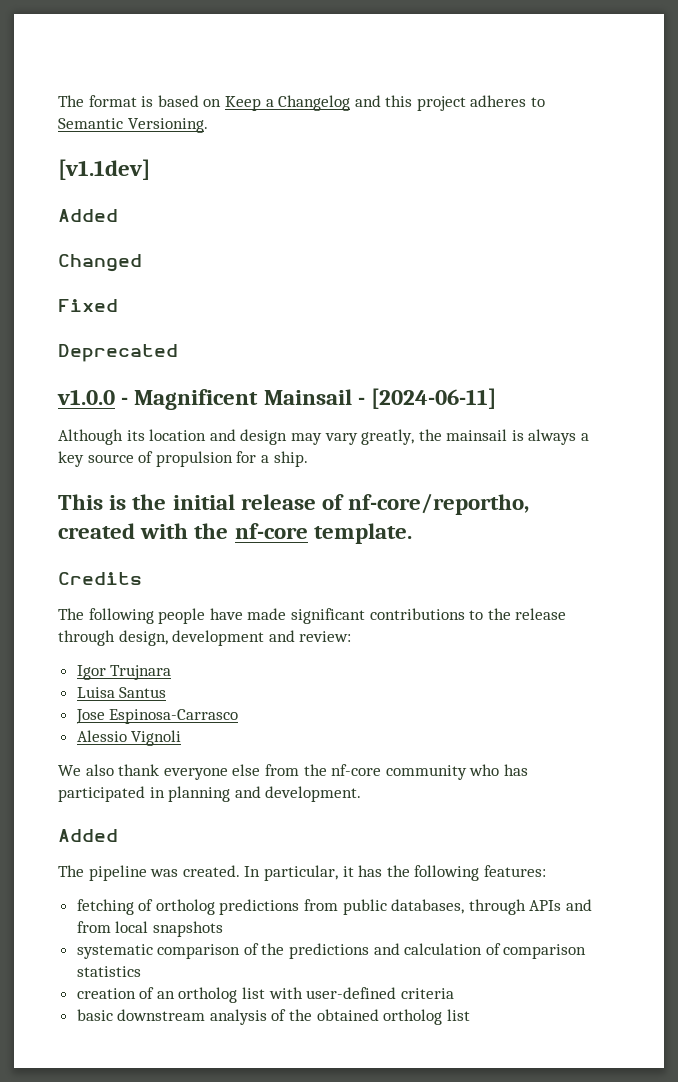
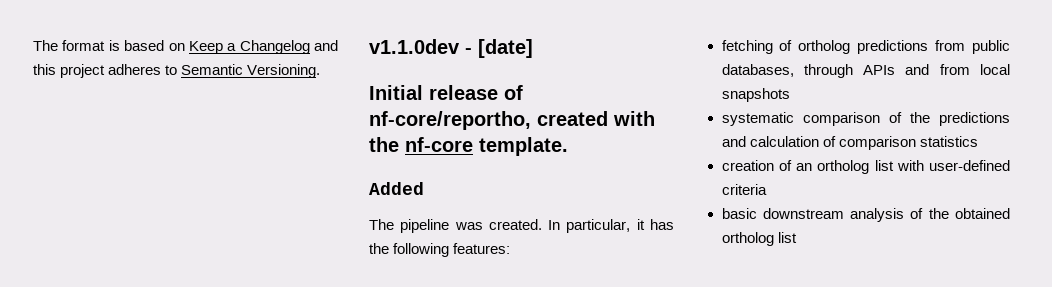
- [v1.1dev]
- Added
- Changed
- Fixed
- Deprecated
- v1.0.0 - Magnificent Mainsail - [2024-06-11]
- Although its location and design may vary greatly, the mainsail is always a key source of propulsion for a ship.
- This is the initial release of nf-core/reportho, created with the nf-core template.
+ v1.1.0dev - [date]
+ Initial release of nf-core/reportho, created with the nf-core template.
- Credits
- The following people have made significant contributions to the release through design, development and review:
- Igor Trujnara
- Luisa Santus
- Jose Espinosa-Carrasco
- Alessio Vignoli
- We also thank everyone else from the nf-core community who has participated in planning and development.

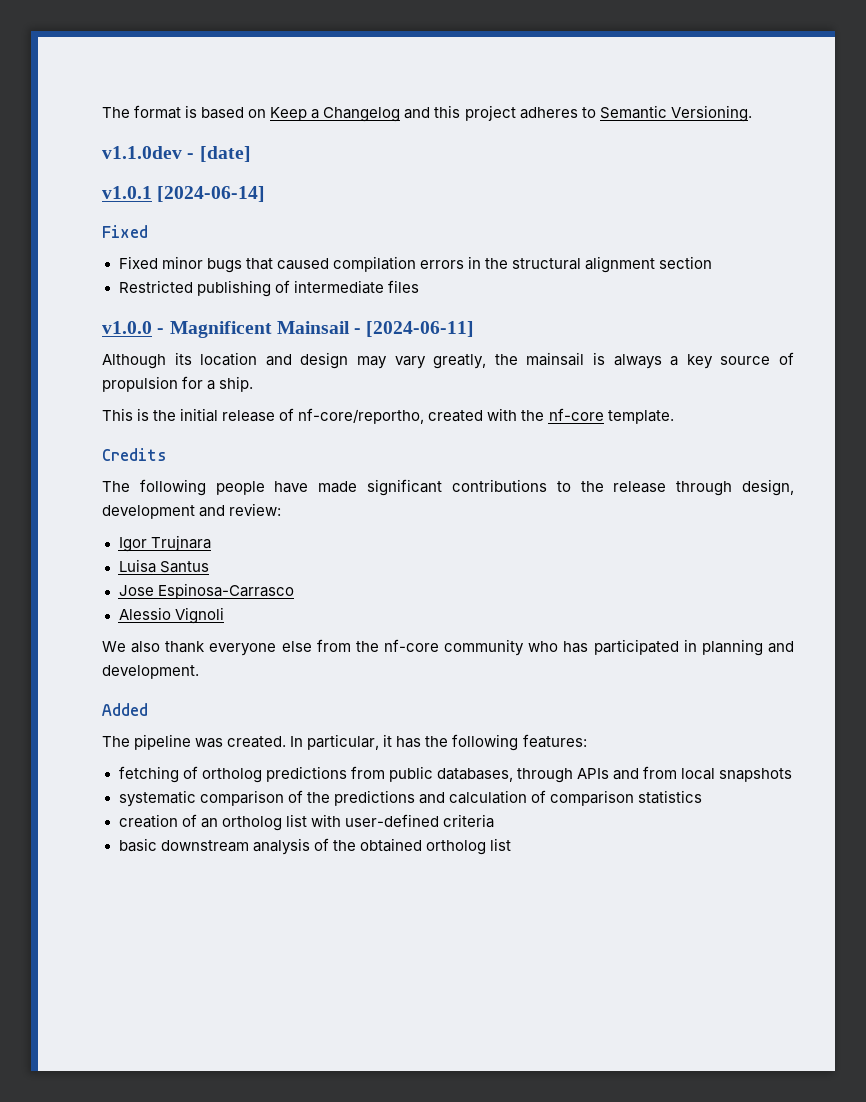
- Initial release of nf-core/reportho, created with the nf-core template.
+ v1.0.1 [2024-06-14]
+ Fixed
+ Fixed minor bugs that caused compilation errors in the structural alignment section
+ Restricted publishing of intermediate files
+ v1.0.0 - Magnificent Mainsail - [2024-06-11]
+ Although its location and design may vary greatly, the mainsail is always a key source of propulsion for a ship.
+ This is the initial release of nf-core/reportho, created with the nf-core template.
+ Credits
+ The following people have made significant contributions to the release through design, development and review:
+ Igor Trujnara
+ Luisa Santus
+ Jose Espinosa-Carrasco
+ Alessio Vignoli
+ We also thank everyone else from the nf-core community who has participated in planning and development.

